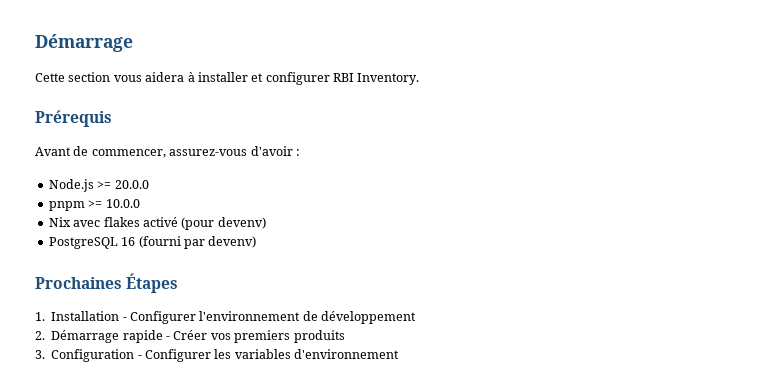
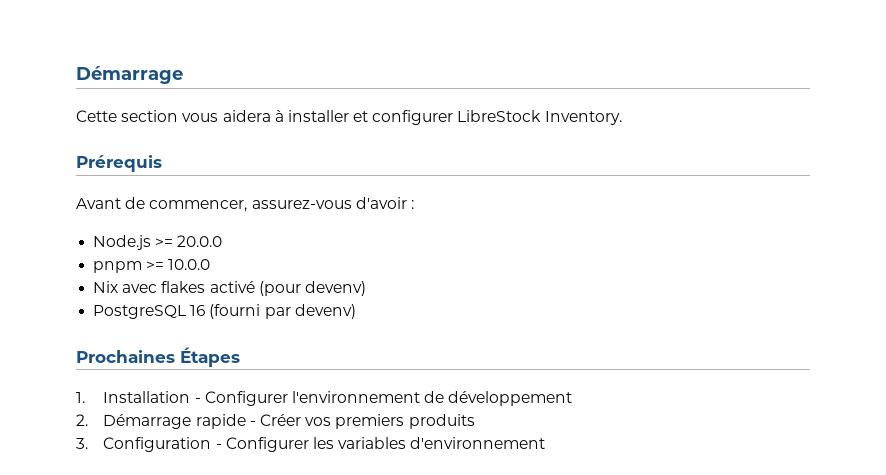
- Cette section vous aidera à installer et configurer RBI Inventory.
+ Cette section vous aidera à installer et configurer LibreStock Inventory.

